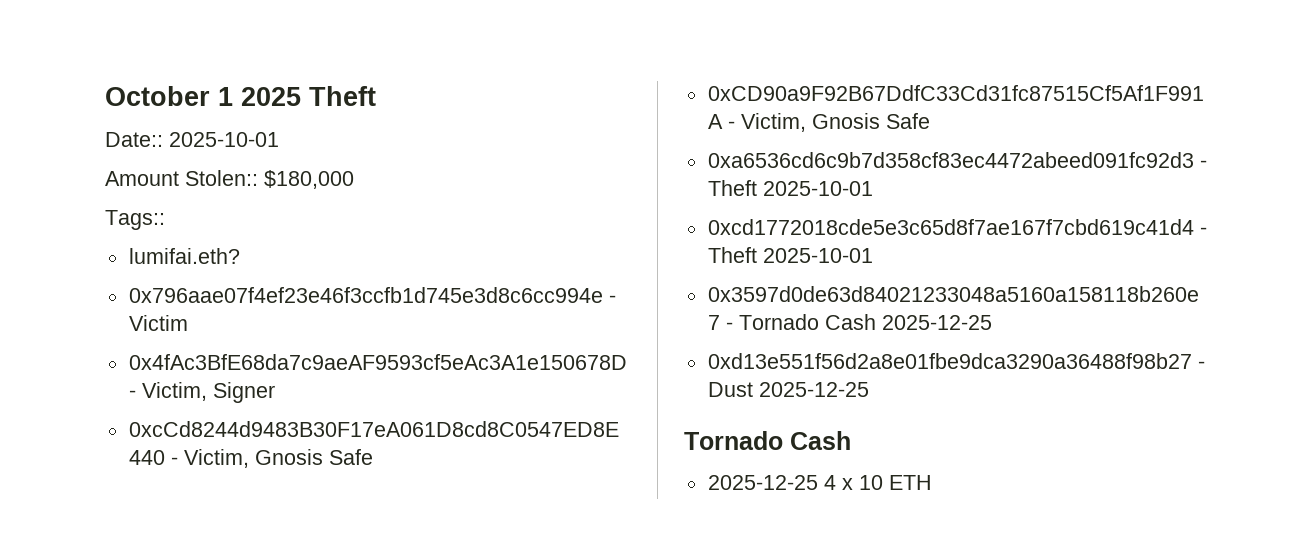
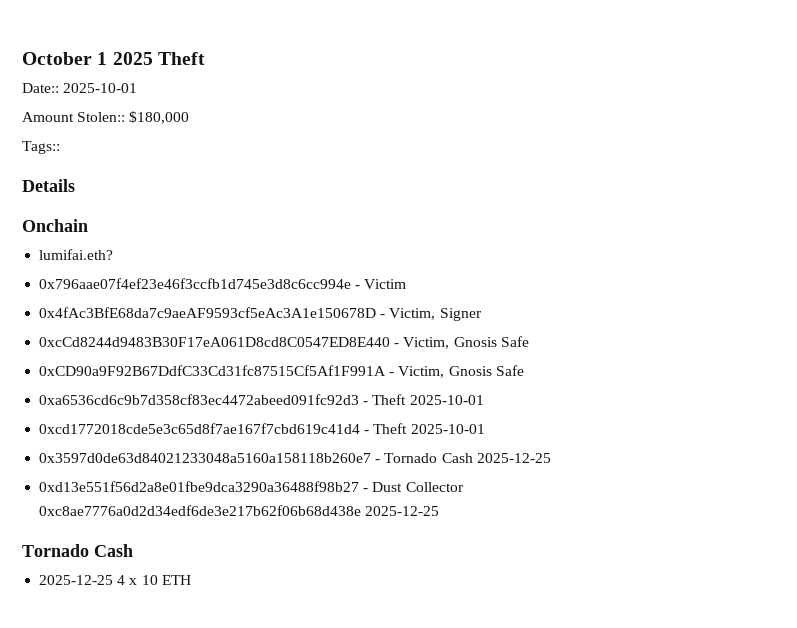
+ Details
+ Onchain
- 0xd13e551f56d2a8e01fbe9dca3290a36488f98b27 - Dust 2025-12-25
+ 0xd13e551f56d2a8e01fbe9dca3290a36488f98b27 - Dust Collector 0xc8ae7776a0d2d34edf6de3e217b62f06b68d438e 2025-12-25

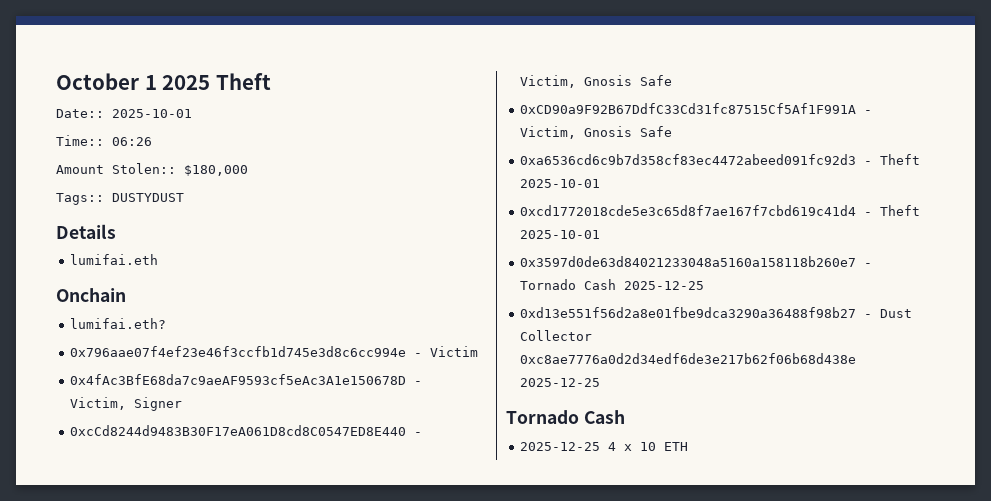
+ Time:: 06:26
- Tags::
+ Tags:: DUSTYDUST
+ lumifai.eth

